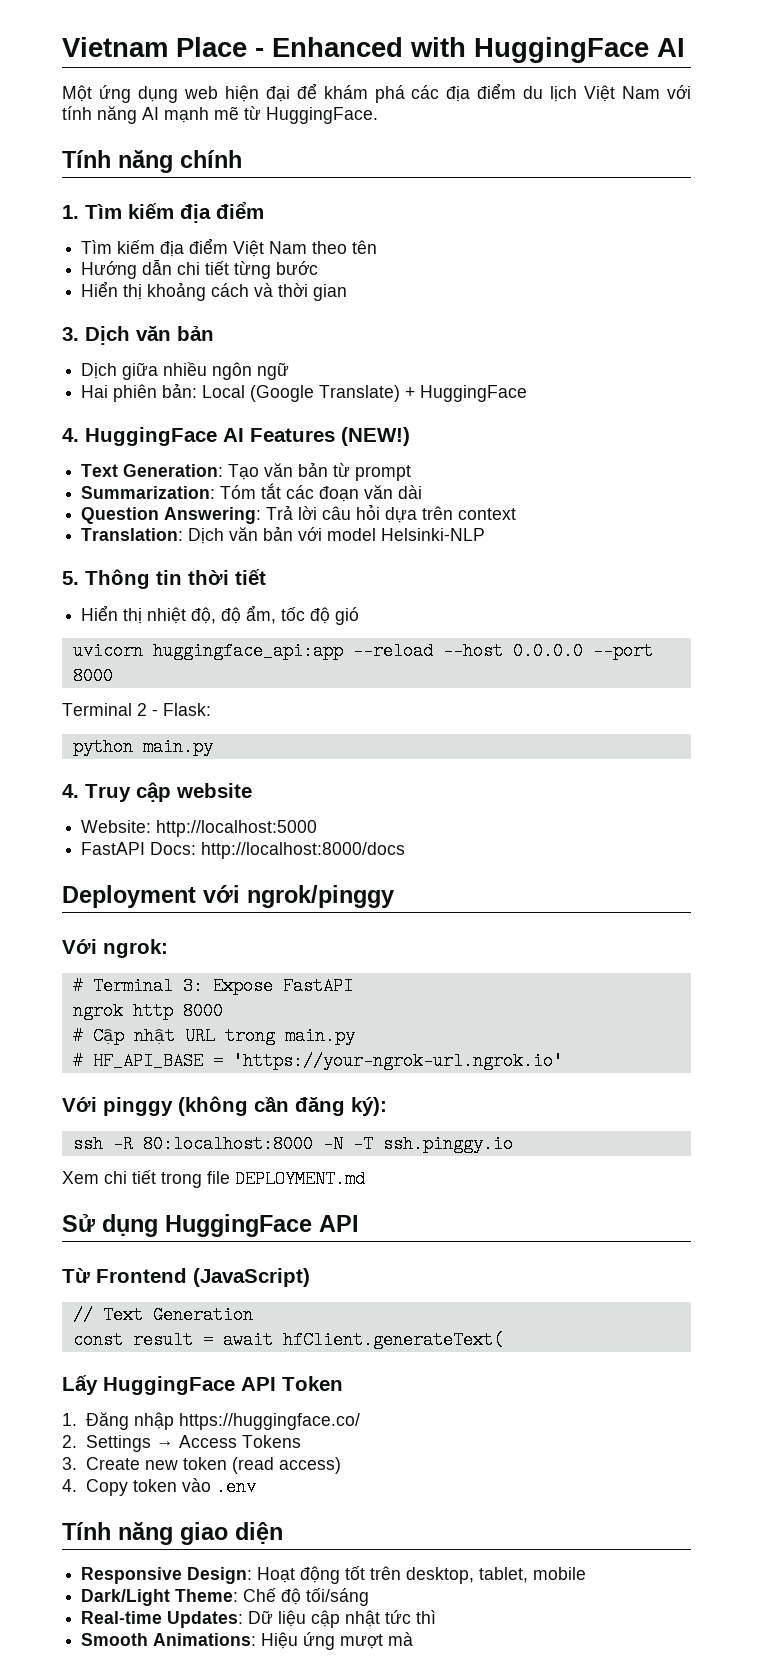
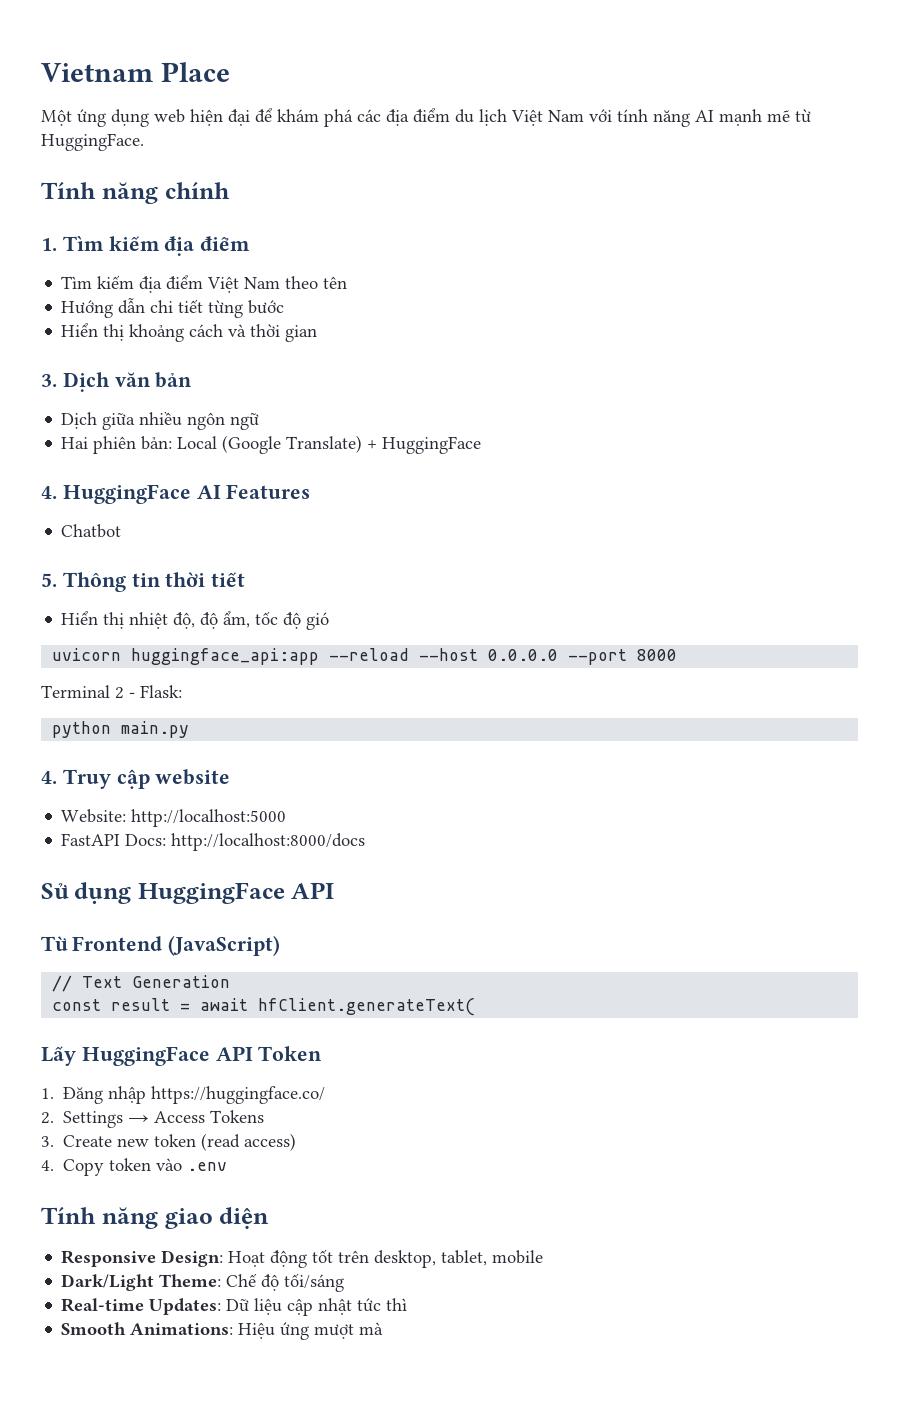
- Vietnam Place - Enhanced with HuggingFace AI
+ Vietnam Place
- 4. HuggingFace AI Features (NEW!)
- Text Generation: Tạo văn bản từ prompt
- Summarization: Tóm tắt các đoạn văn dài
- Question Answering: Trả lời câu hỏi dựa trên context
- Translation: Dịch văn bản với model Helsinki-NLP
+ 4. HuggingFace AI Features
+ Chatbot
- Deployment với ngrok/pinggy
- Với ngrok:
- # Terminal 3: Expose FastAPI
- ngrok http 8000
- # Cập nhật URL trong main.py
- # HF_API_BASE = 'https://your-ngrok-url.ngrok.io'
- Với pinggy (không cần đăng ký):
- ssh -R 80:localhost:8000 -N -T ssh.pinggy.io
- Xem chi tiết trong file DEPLOYMENT.md

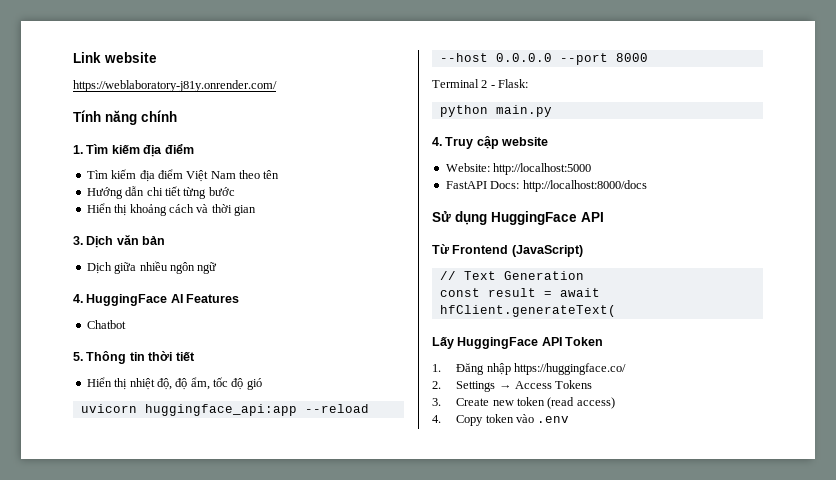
- Vietnam Place
- Một ứng dụng web hiện đại để khám phá các địa điểm du lịch Việt Nam với tính năng AI mạnh mẽ từ HuggingFace.
+ Link website
+ https://weblaboratory-j81y.onrender.com/
- Hai phiên bản: Local (Google Translate) + HuggingFace
- Tính năng giao diện
- Responsive Design: Hoạt động tốt trên desktop, tablet, mobile
- Dark/Light Theme: Chế độ tối/sáng
- Real-time Updates: Dữ liệu cập nhật tức thì
- Smooth Animations: Hiệu ứng mượt mà

